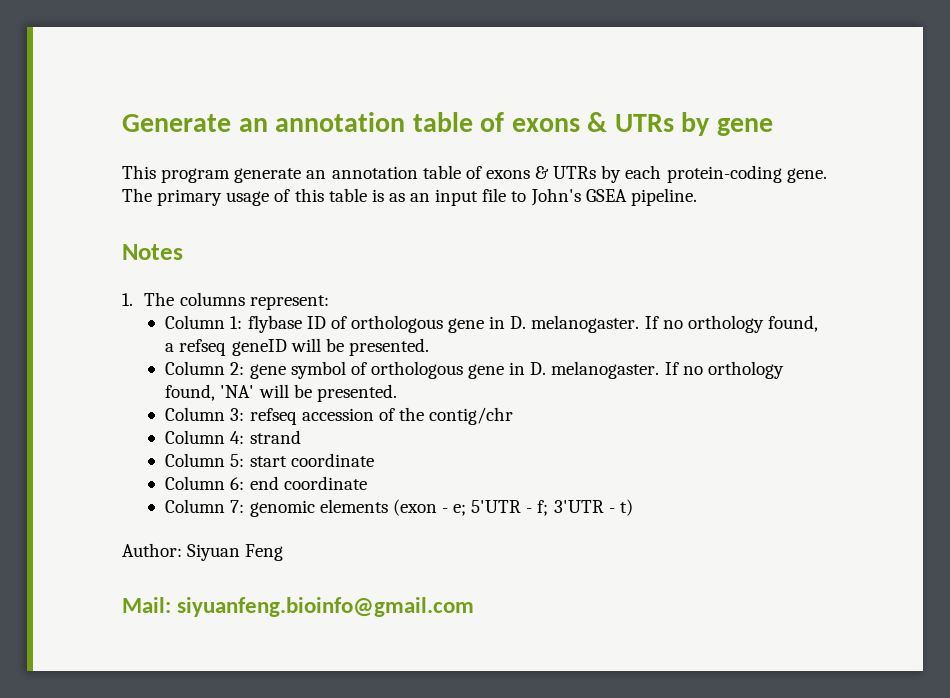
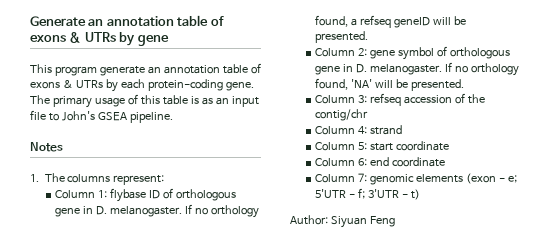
- Mail: siyuanfeng.bioinfo@gmail.com

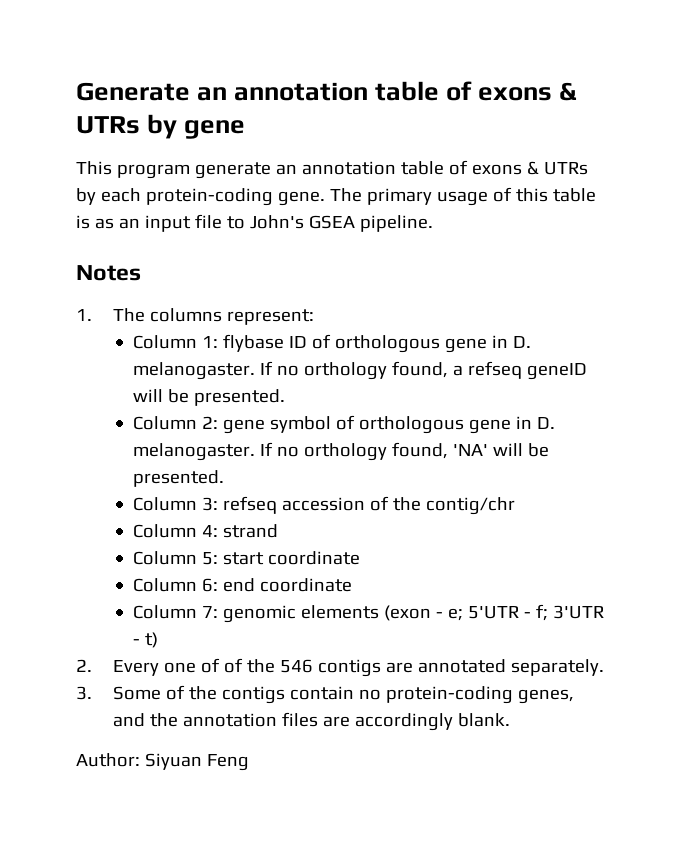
+ 2. Every one of of the 546 contigs are annotated separately.
+ 3. Some of the contigs contain no protein-coding genes, and the annotation files are accordingly blank.

